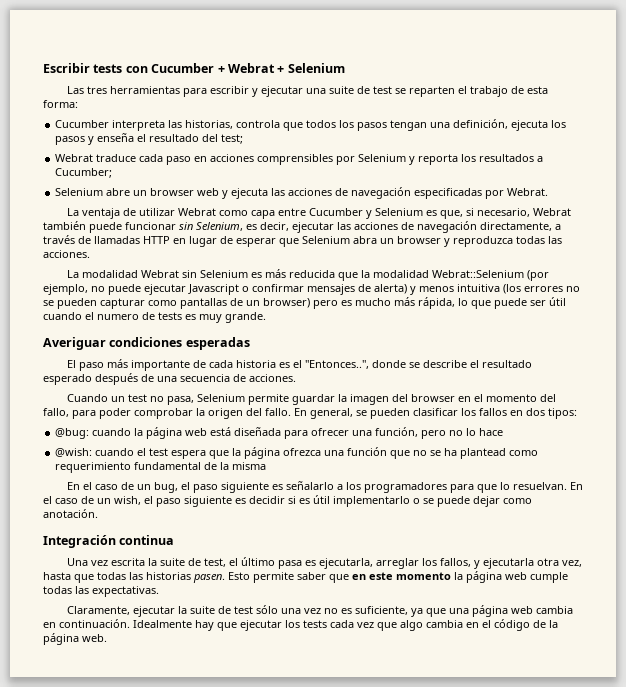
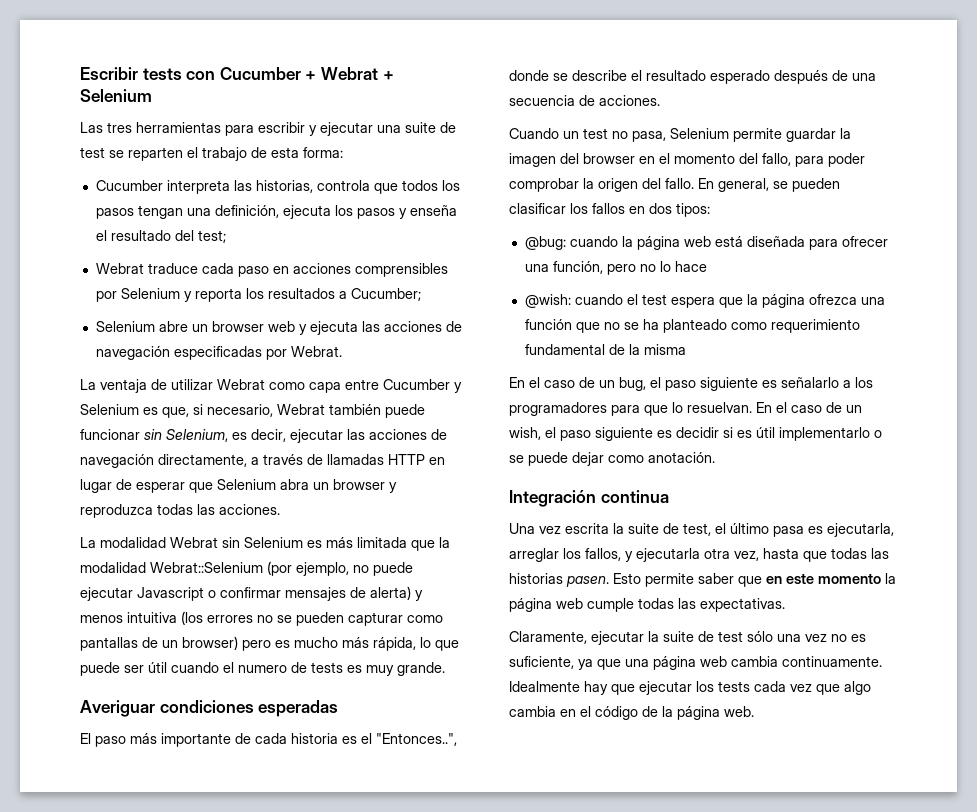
- La modalidad Webrat sin Selenium es más reducida que la modalidad Webrat::Selenium (por ejemplo, no puede ejecutar Javascript o confirmar mensajes de alerta) y menos intuitiva (los errores no se pueden capturar como pantallas de un browser) pero es mucho más rápida, lo que puede ser útil cuando el numero de tests es muy grande.
+ La modalidad Webrat sin Selenium es más limitada que la modalidad Webrat::Selenium (por ejemplo, no puede ejecutar Javascript o confirmar mensajes de alerta) y menos intuitiva (los errores no se pueden capturar como pantallas de un browser) pero es mucho más rápida, lo que puede ser útil cuando el numero de tests es muy grande.
- @wish: cuando el test espera que la página ofrezca una función que no se ha plantead como requerimiento fundamental de la misma
+ @wish: cuando el test espera que la página ofrezca una función que no se ha planteado como requerimiento fundamental de la misma
- Claramente, ejecutar la suite de test sólo una vez no es suficiente, ya que una página web cambia en continuación.
+ Claramente, ejecutar la suite de test sólo una vez no es suficiente, ya que una página web cambia continuamente.

